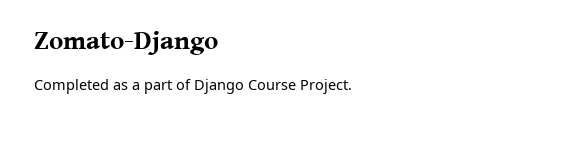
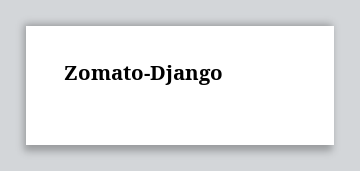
- Completed as a part of Django Course Project.

